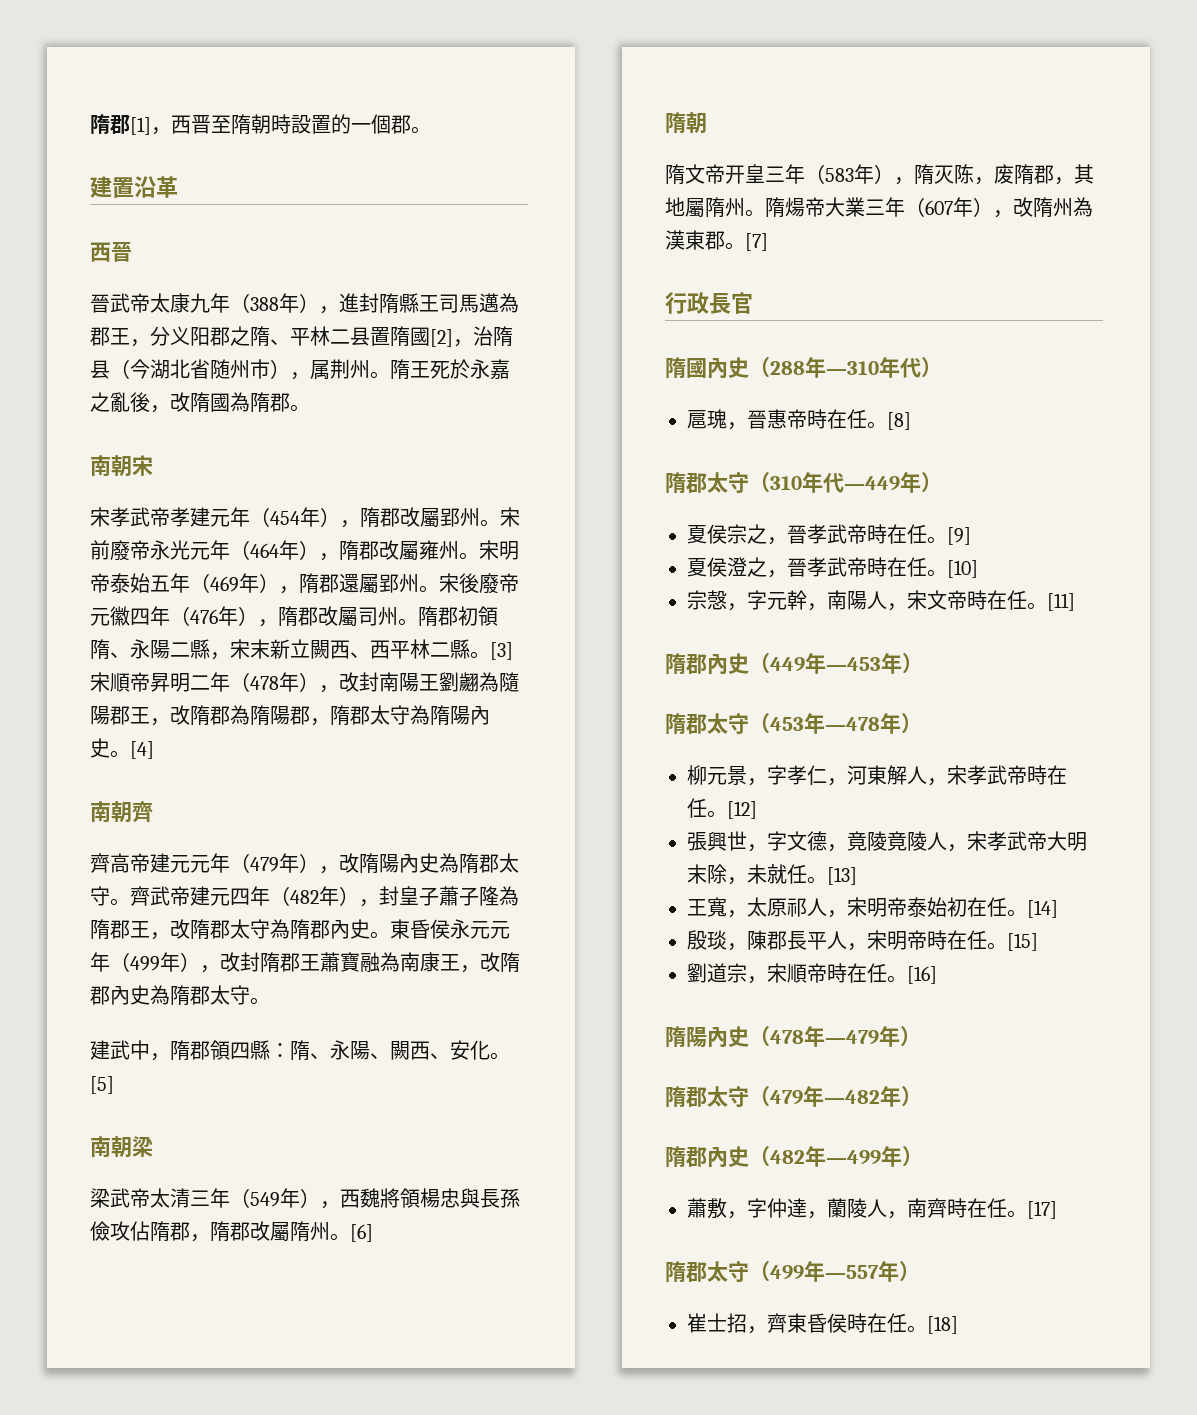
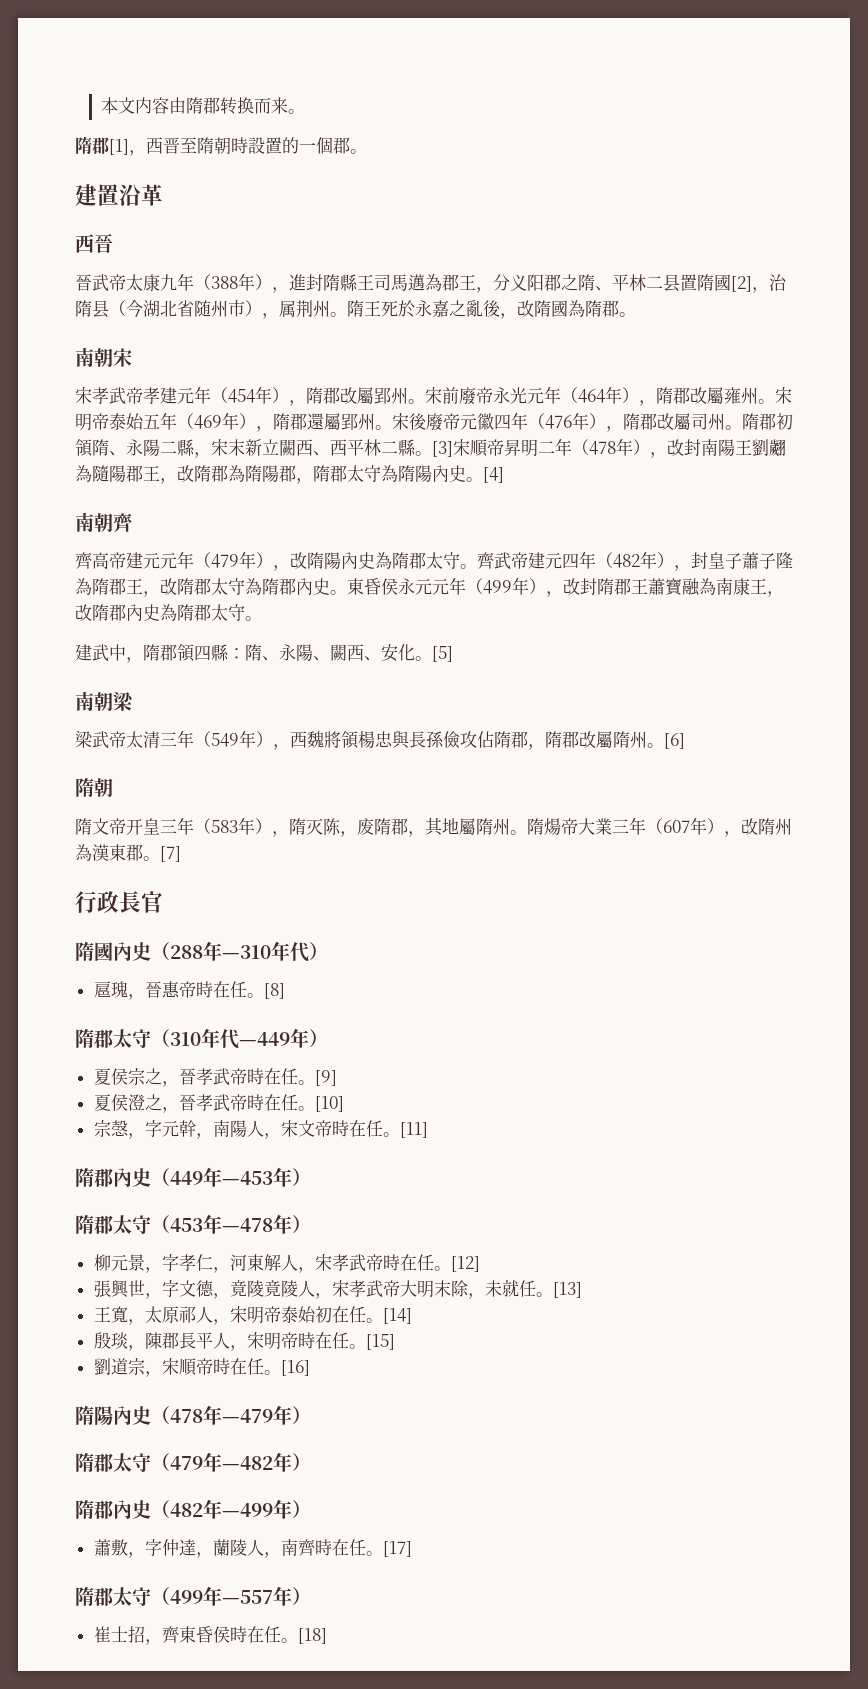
+ 本文内容由隋郡转换而来。

